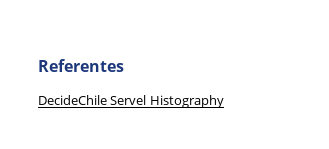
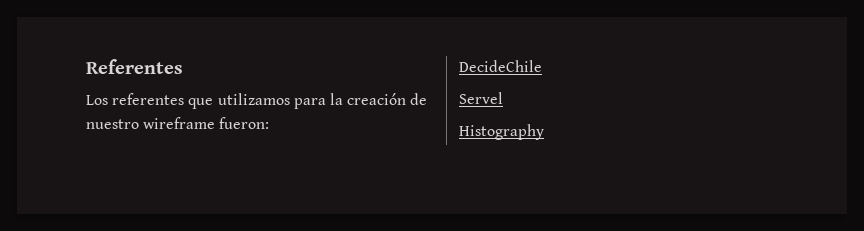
+ Los referentes que utilizamos para la creación de nuestro wireframe fueron:
- DecideChile Servel Histography
+ DecideChile
+ Servel
+ Histography

